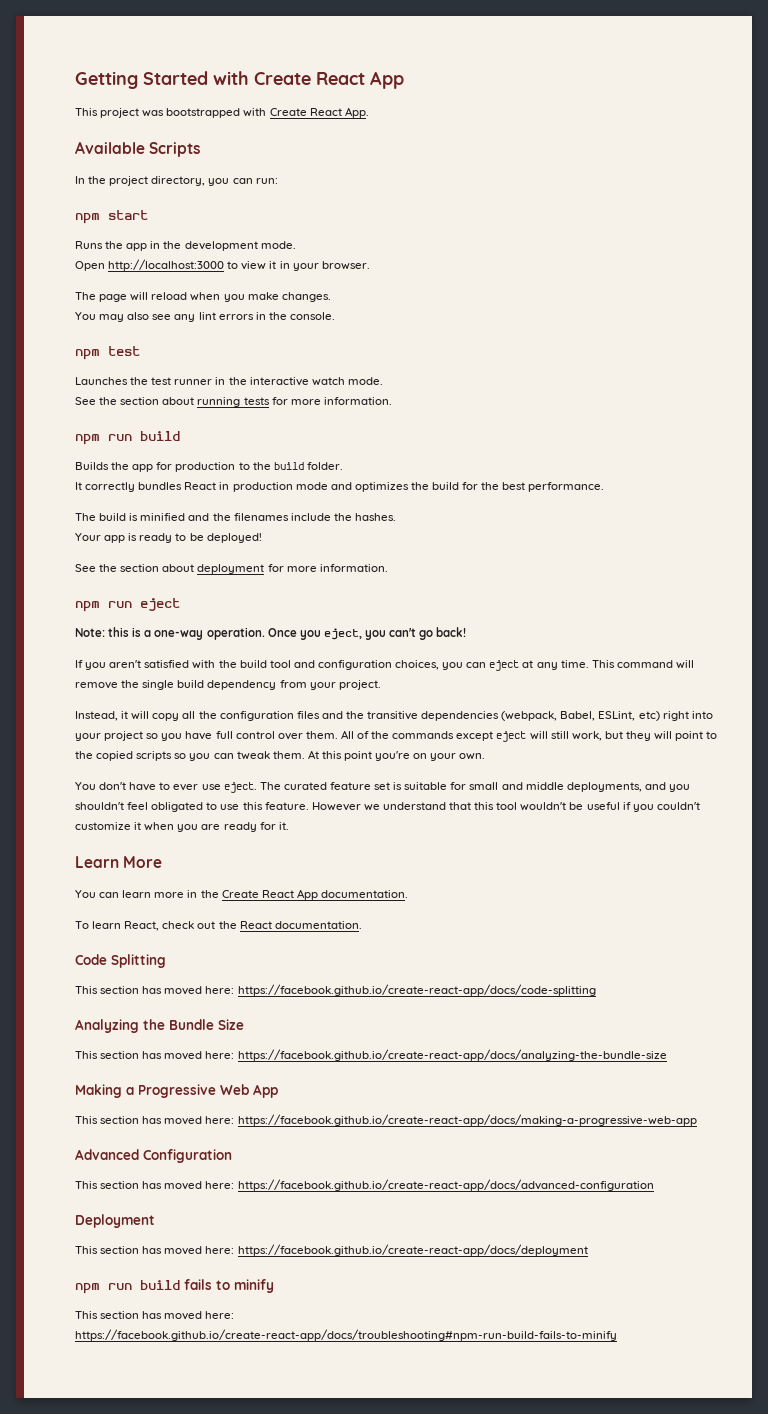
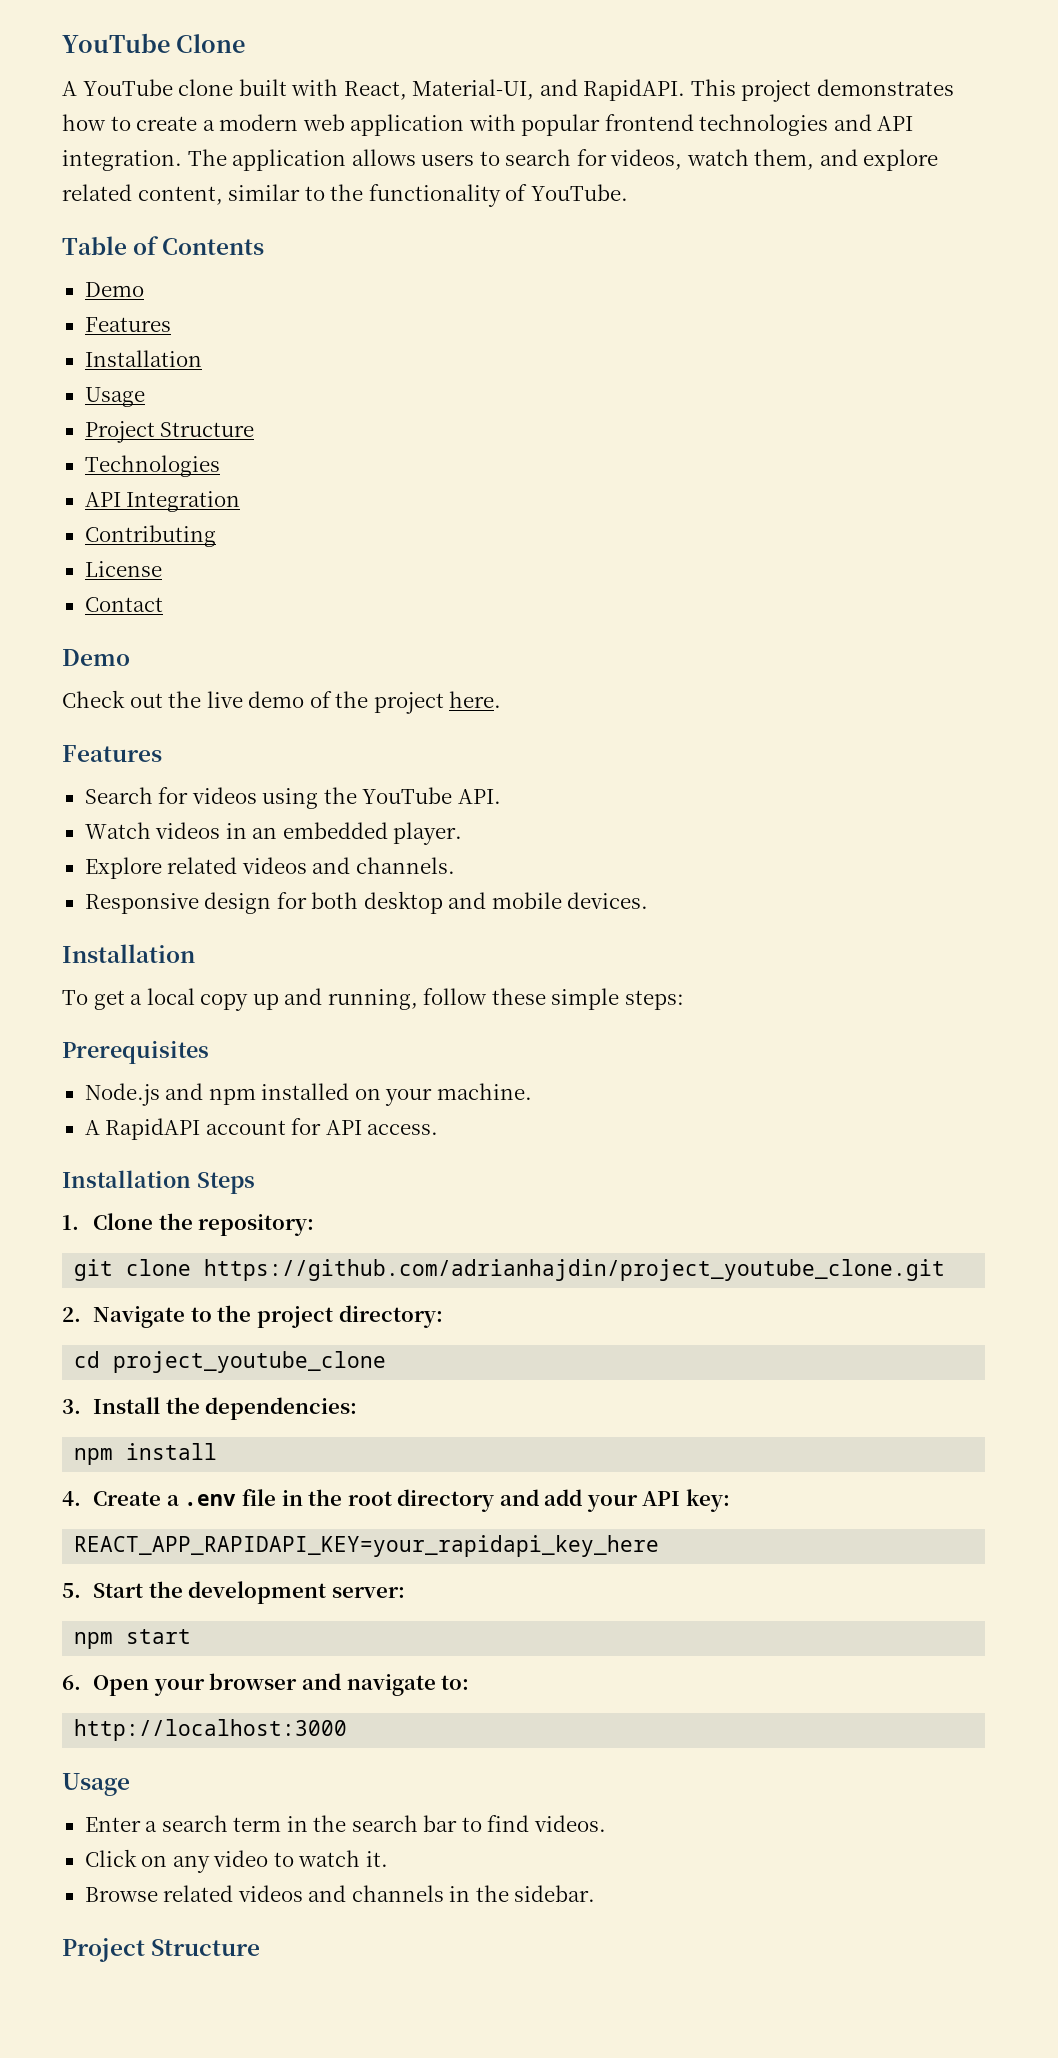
- Getting Started with Create React App
- This project was bootstrapped with Create React App.
- Available Scripts
- In the project directory, you can run:
+ YouTube Clone
+ A YouTube clone built with React, Material-UI, and RapidAPI. This project demonstrates how to create a modern web application with popular frontend technologies and API integration. The application allows users to search for videos, watch them, and explore related content, similar to the functionality of YouTube.
+ Table of Contents
+ Demo
+ Features
+ Installation
+ Usage
+ Project Structure
+ Technologies
+ API Integration
+ Contributing
+ License
+ Contact
+ Demo
+ Check out the live demo of the project here.
+ Features
+ Search for videos using the YouTube API.
+ Watch videos in an embedded player.
+ Explore related videos and channels.
+ Responsive design for both desktop and mobile devices.
+ Installation
+ To get a local copy up and running, follow these simple steps:
+ Prerequisites
+ Node.js and npm installed on your machine.
+ A RapidAPI account for API access.
+ Installation Steps
+ 1. Clone the repository:
+ git clone https://github.com/adrianhajdin/project_youtube_clone.git
+ 2. Navigate to the project directory:
+ cd project_youtube_clone
+ 3. Install the dependencies:
+ npm install
+ 4. Create a .env file in the root directory and add your API key:
+ REACT_APP_RAPIDAPI_KEY=your_rapidapi_key_here
+ 5. Start the development server:
  npm start
- Runs the app in the development mode.
- Open http://localhost:3000 to view it in your browser.
- The page will reload when you make changes.
- You may also see any lint errors in the console.
- npm test
- Launches the test runner in the interactive watch mode.
- See the section about running tests for more information.
- npm run build
- Builds the app for production to the build folder.
- It correctly bundles React in production mode and optimizes the build for the best performance.
- The build is minified and the filenames include the hashes.
- Your app is ready to be deployed!
- See the section about deployment for more information.
- npm run eject
- Note: this is a one-way operation. Once you eject, you can't go back!
- If you aren't satisfied with the build tool and configuration choices, you can eject at any time. This command will remove the single build dependency from your project.
- Instead, it will copy all the configuration files and the transitive dependencies (webpack, Babel, ESLint, etc) right into your project so you have full control over them. All of the commands except eject will still work, but they will point to the copied scripts so you can tweak them. At this point you're on your own.
- You don't have to ever use eject. The curated feature set is suitable for small and middle deployments, and you shouldn't feel obligated to use this feature. However we understand that this tool wouldn't be useful if you couldn't customize it when you are ready for it.
- Learn More
- You can learn more in the Create React App documentation.
- To learn React, check out the React documentation.
- Code Splitting
- This section has moved here: https://facebook.github.io/create-react-app/docs/code-splitting
- Analyzing the Bundle Size
- This section has moved here: https://facebook.github.io/create-react-app/docs/analyzing-the-bundle-size
- Making a Progressive Web App
- This section has moved here: https://facebook.github.io/create-react-app/docs/making-a-progressive-web-app
- Advanced Configuration
- This section has moved here: https://facebook.github.io/create-react-app/docs/advanced-configuration
- Deployment
- This section has moved here: https://facebook.github.io/create-react-app/docs/deployment
- npm run build fails to minify
- This section has moved here: https://facebook.github.io/create-react-app/docs/troubleshooting#npm-run-build-fails-to-minify
+ 6. Open your browser and navigate to:
+ http://localhost:3000
+ Usage
+ Enter a search term in the search bar to find videos.
+ Click on any video to watch it.
+ Browse related videos and channels in the sidebar.
+ Project Structure

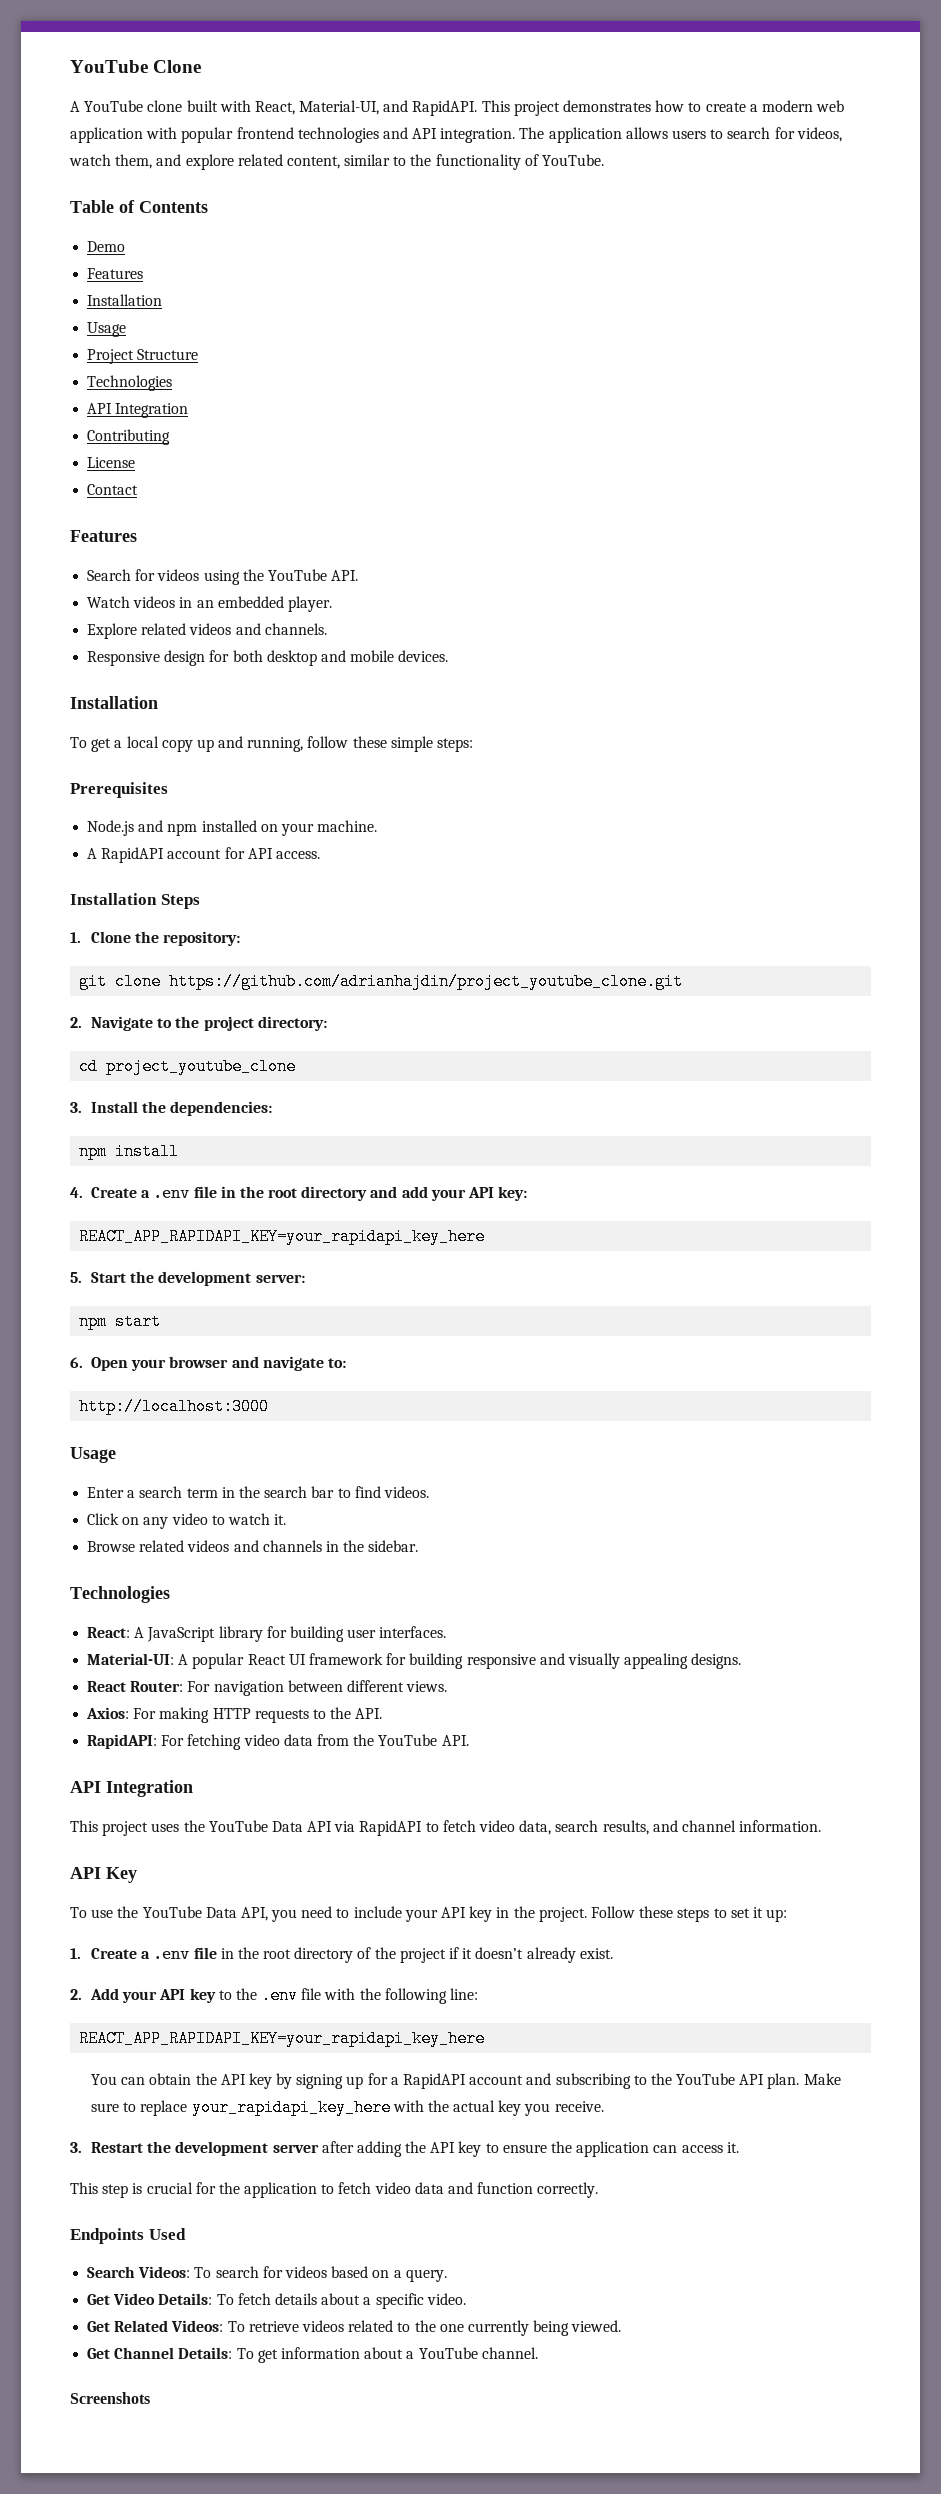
  Contact
- Demo
- Check out the live demo of the project here.
  Browse related videos and channels in the sidebar.
- Project Structure
+ Technologies
+ React: A JavaScript library for building user interfaces.
+ Material-UI: A popular React UI framework for building responsive and visually appealing designs.
+ React Router: For navigation between different views.
+ Axios: For making HTTP requests to the API.
+ RapidAPI: For fetching video data from the YouTube API.
+ API Integration
+ This project uses the YouTube Data API via RapidAPI to fetch video data, search results, and channel information.
+ API Key
+ To use the YouTube Data API, you need to include your API key in the project. Follow these steps to set it up:
+ 1. Create a .env file in the root directory of the project if it doesn’t already exist.
+ 2. Add your API key to the .env file with the following line:
+ REACT_APP_RAPIDAPI_KEY=your_rapidapi_key_here
+ You can obtain the API key by signing up for a RapidAPI account and subscribing to the YouTube API plan. Make sure to replace your_rapidapi_key_here with the actual key you receive.
+ 3. Restart the development server after adding the API key to ensure the application can access it.
+ This step is crucial for the application to fetch video data and function correctly.
+ Endpoints Used
+ Search Videos: To search for videos based on a query.
+ Get Video Details: To fetch details about a specific video.
+ Get Related Videos: To retrieve videos related to the one currently being viewed.
+ Get Channel Details: To get information about a YouTube channel.
+ Screenshots

